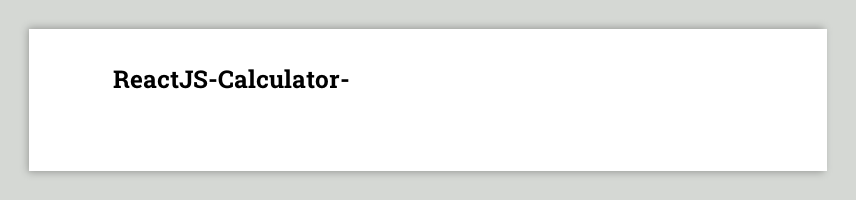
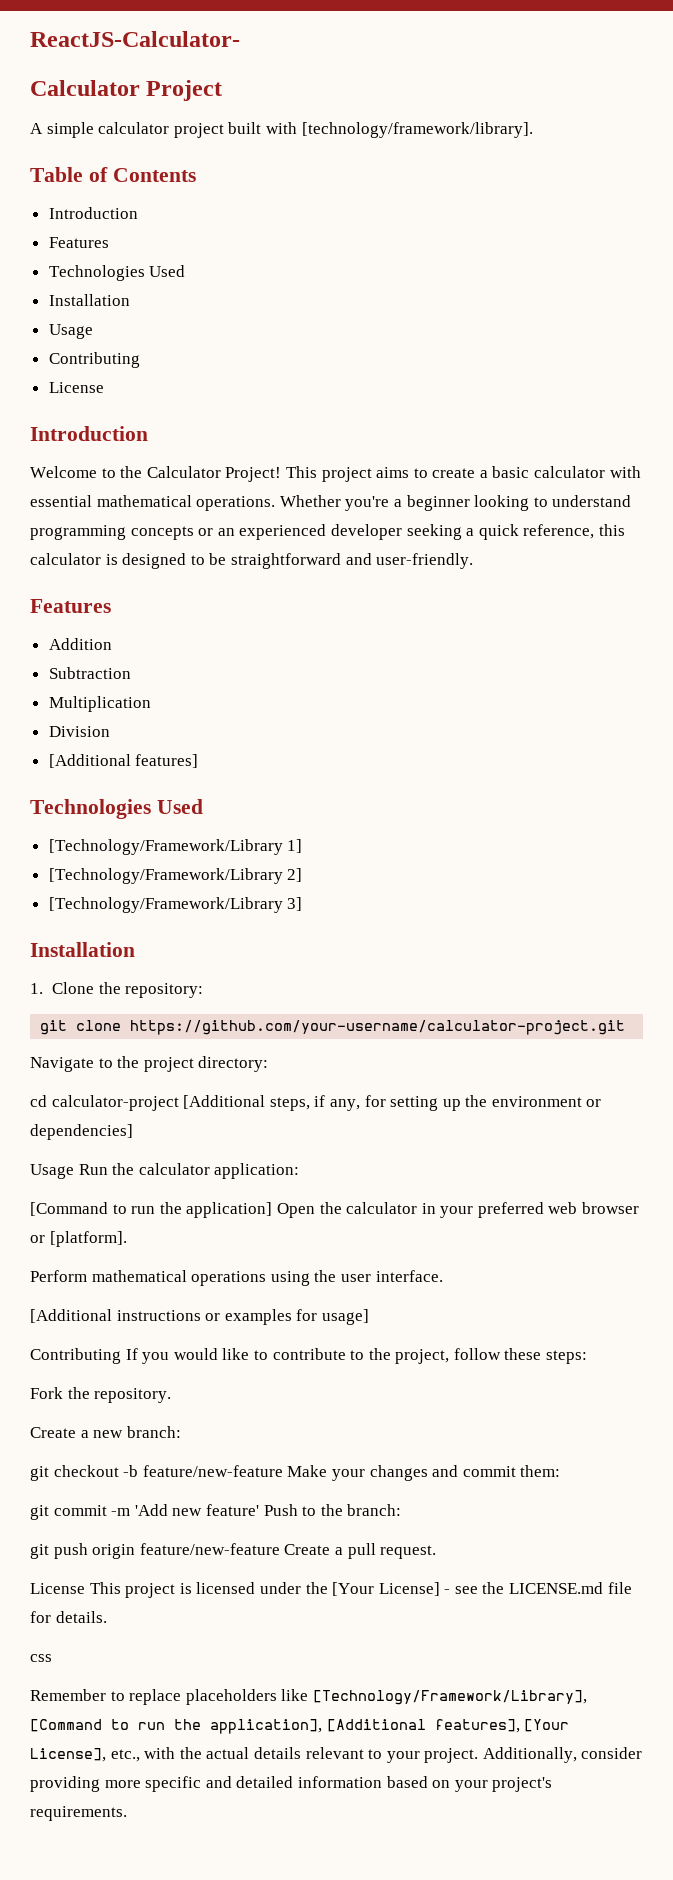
+ Calculator Project
+ A simple calculator project built with [technology/framework/library].
+ Table of Contents
+ Introduction
+ Features
+ Technologies Used
+ Installation
+ Usage
+ Contributing
+ License
+ Introduction
+ Welcome to the Calculator Project! This project aims to create a basic calculator with essential mathematical operations. Whether you're a beginner looking to understand programming concepts or an experienced developer seeking a quick reference, this calculator is designed to be straightforward and user-friendly.
+ Features
+ Addition
+ Subtraction
+ Multiplication
+ Division
+ [Additional features]
+ Technologies Used
+ [Technology/Framework/Library 1]
+ [Technology/Framework/Library 2]
+ [Technology/Framework/Library 3]
+ Installation
+ 1. Clone the repository:
+ git clone https://github.com/your-username/calculator-project.git
+ Navigate to the project directory:
+ cd calculator-project [Additional steps, if any, for setting up the environment or dependencies]
+ Usage Run the calculator application:
+ [Command to run the application] Open the calculator in your preferred web browser or [platform].
+ Perform mathematical operations using the user interface.
+ [Additional instructions or examples for usage]
+ Contributing If you would like to contribute to the project, follow these steps:
+ Fork the repository.
+ Create a new branch:
+ git checkout -b feature/new-feature Make your changes and commit them:
+ git commit -m 'Add new feature' Push to the branch:
+ git push origin feature/new-feature Create a pull request.
+ License This project is licensed under the [Your License] - see the LICENSE.md file for details.
+ css
+ Remember to replace placeholders like [Technology/Framework/Library], [Command to run the application], [Additional features], [Your License], etc., with the actual details relevant to your project. Additionally, consider providing more specific and detailed information based on your project's requirements.

